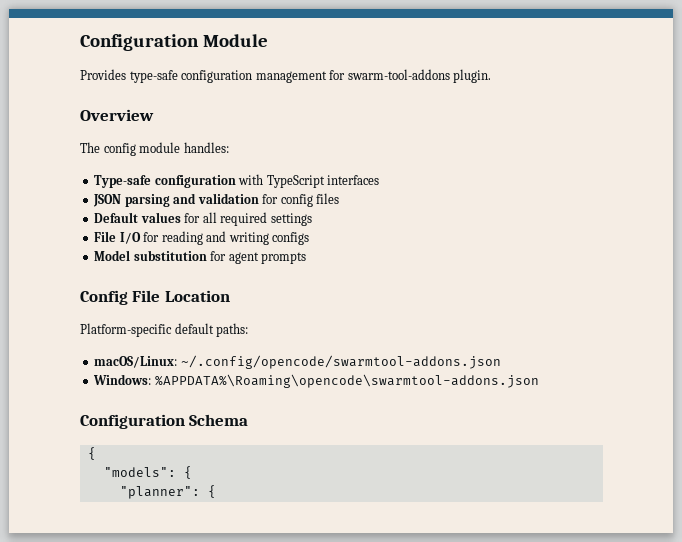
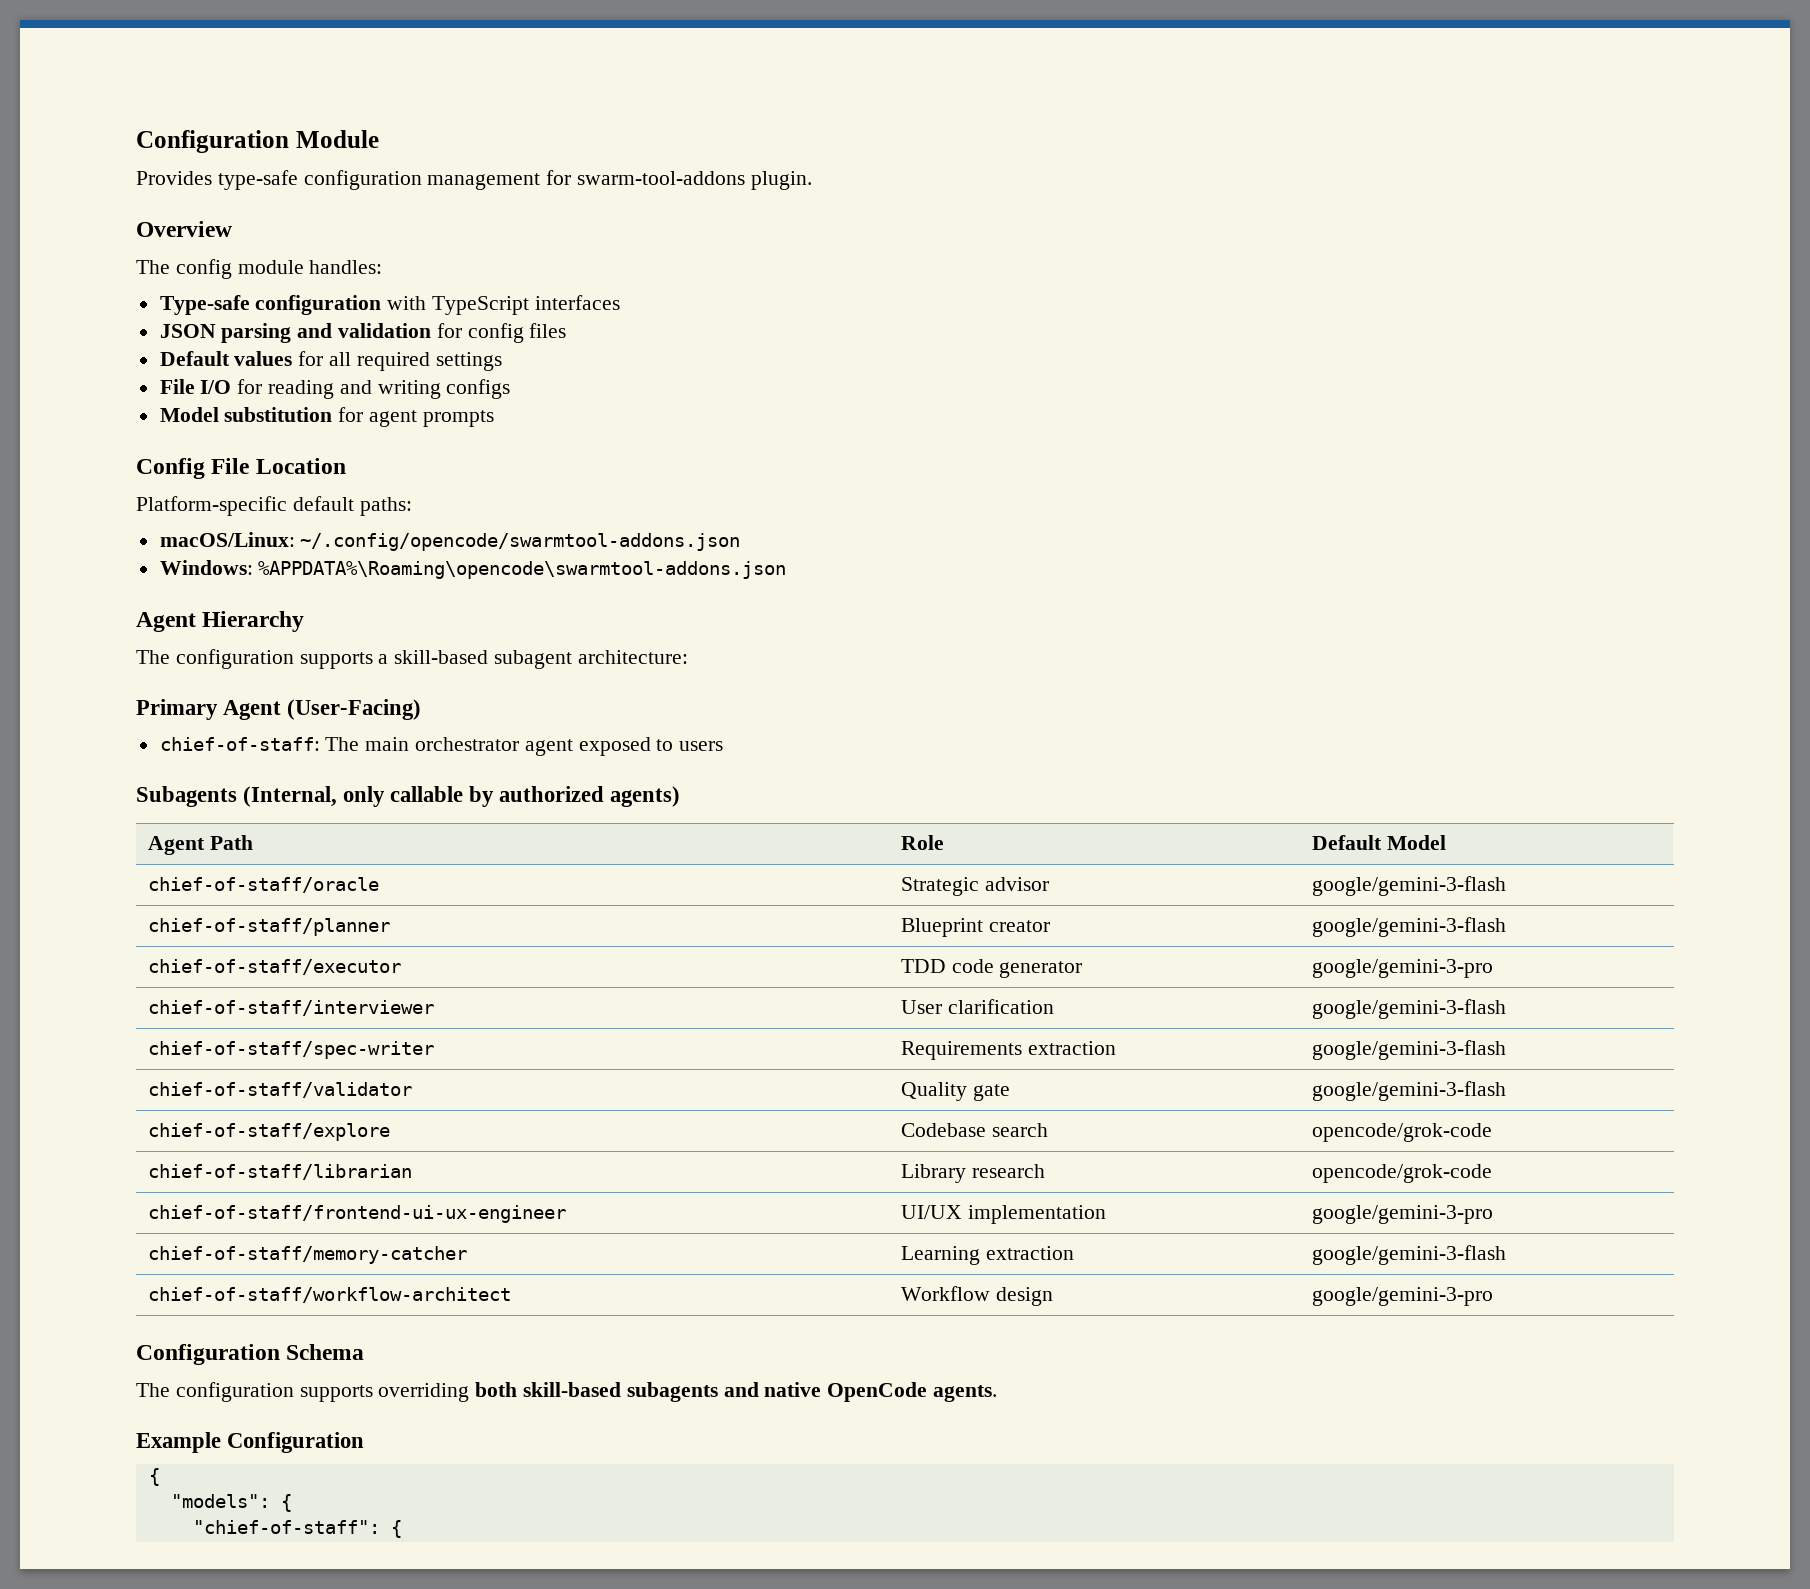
+ Agent Hierarchy
+ The configuration supports a skill-based subagent architecture:
+ Primary Agent (User-Facing)
+ chief-of-staff: The main orchestrator agent exposed to users
+ Subagents (Internal, only callable by authorized agents)
+ Agent Path | Role | Default Model
+ chief-of-staff/oracle | Strategic advisor | google/gemini-3-flash
+ chief-of-staff/planner | Blueprint creator | google/gemini-3-flash
+ chief-of-staff/executor | TDD code generator | google/gemini-3-pro
+ chief-of-staff/interviewer | User clarification | google/gemini-3-flash
+ chief-of-staff/spec-writer | Requirements extraction | google/gemini-3-flash
+ chief-of-staff/validator | Quality gate | google/gemini-3-flash
+ chief-of-staff/explore | Codebase search | opencode/grok-code
+ chief-of-staff/librarian | Library research | opencode/grok-code
+ chief-of-staff/frontend-ui-ux-engineer | UI/UX implementation | google/gemini-3-pro
+ chief-of-staff/memory-catcher | Learning extraction | google/gemini-3-flash
+ chief-of-staff/workflow-architect | Workflow design | google/gemini-3-pro
  Configuration Schema
+ The configuration supports overriding both skill-based subagents and native OpenCode agents.
+ Example Configuration
- "planner": {
+ "chief-of-staff": {

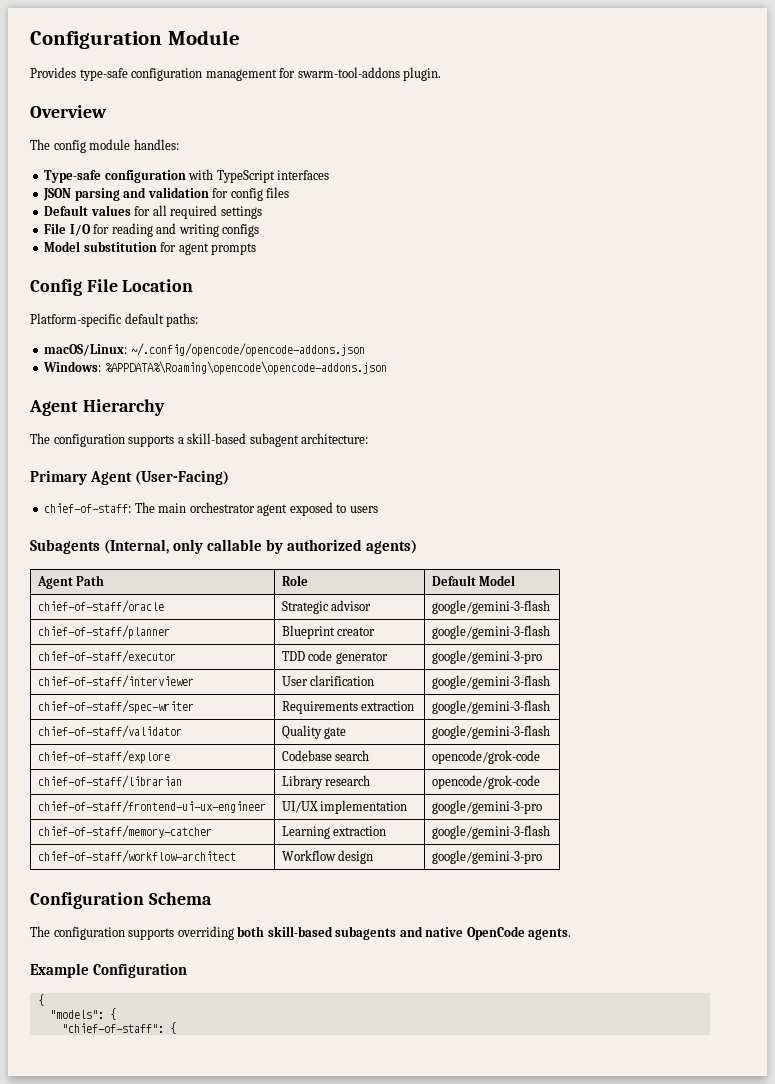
- macOS/Linux: ~/.config/opencode/swarmtool-addons.json
+ macOS/Linux: ~/.config/opencode/opencode-addons.json
- Windows: %APPDATA%\Roaming\opencode\swarmtool-addons.json
+ Windows: %APPDATA%\Roaming\opencode\opencode-addons.json

